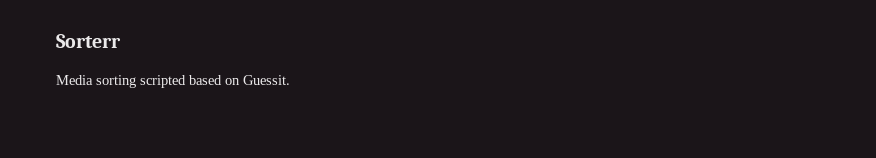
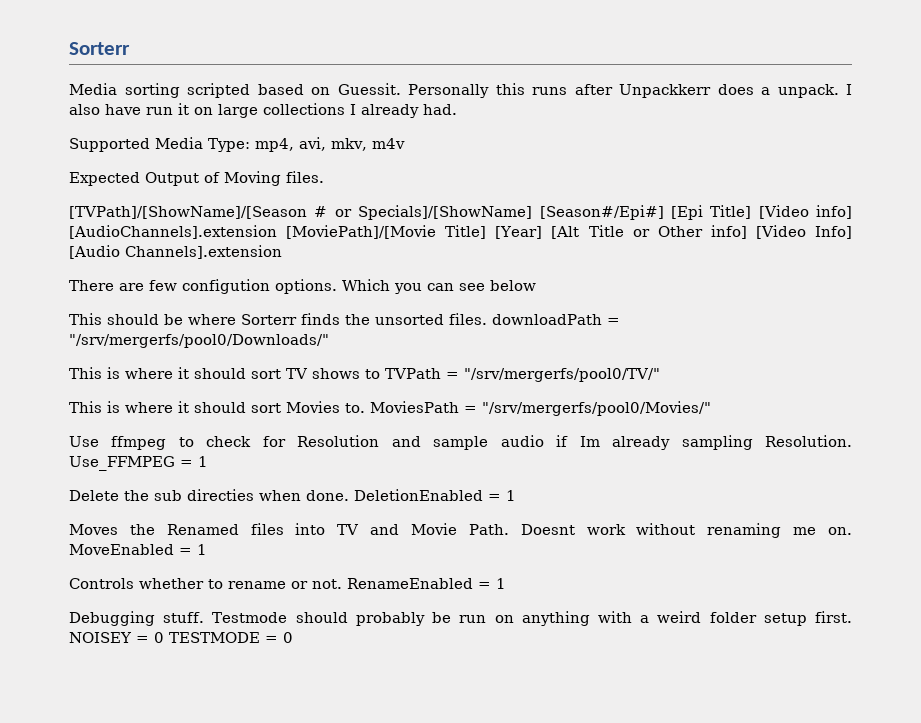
+ Personally this runs after Unpackkerr does a unpack. I also have run it on large collections I already had.
+ Supported Media Type: mp4, avi, mkv, m4v
+ Expected Output of Moving files.
+ [TVPath]/[ShowName]/[Season # or Specials]/[ShowName] [Season#/Epi#] [Epi Title] [Video info] [AudioChannels].extension [MoviePath]/[Movie Title] [Year] [Alt Title or Other info] [Video Info] [Audio Channels].extension
+ There are few configution options. Which you can see below
+ This should be where Sorterr finds the unsorted files. downloadPath = "/srv/mergerfs/pool0/Downloads/"
+ This is where it should sort TV shows to TVPath = "/srv/mergerfs/pool0/TV/"
+ This is where it should sort Movies to. MoviesPath = "/srv/mergerfs/pool0/Movies/"
+ Use ffmpeg to check for Resolution and sample audio if Im already sampling Resolution. Use_FFMPEG = 1
+ Delete the sub directies when done. DeletionEnabled = 1
+ Moves the Renamed files into TV and Movie Path. Doesnt work without renaming me on. MoveEnabled = 1
+ Controls whether to rename or not. RenameEnabled = 1
+ Debugging stuff. Testmode should probably be run on anything with a weird folder setup first. NOISEY = 0 TESTMODE = 0

